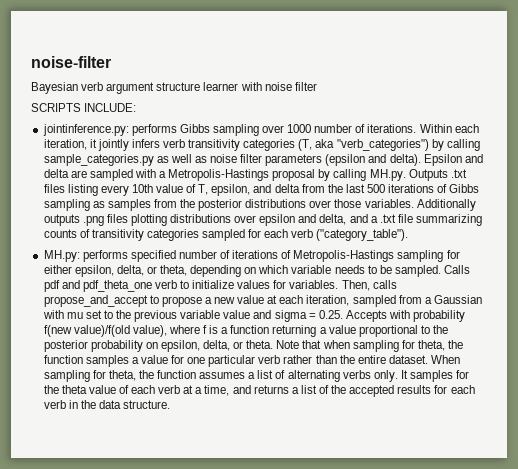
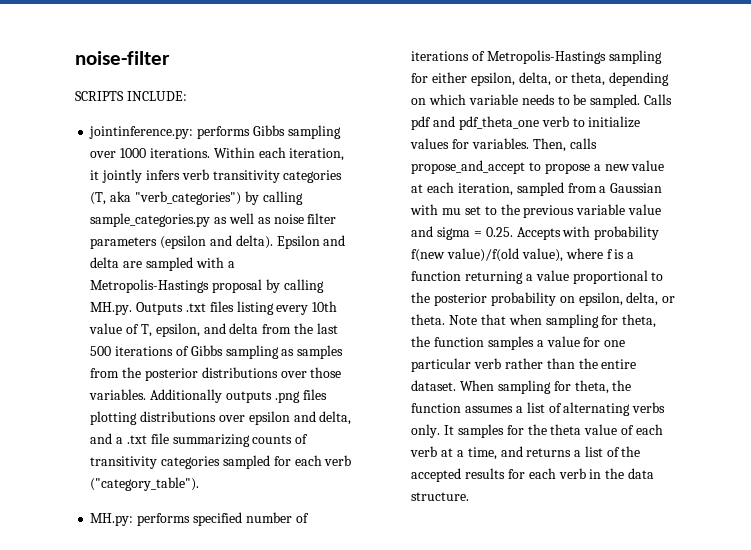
- Bayesian verb argument structure learner with noise filter
- jointinference.py: performs Gibbs sampling over 1000 number of iterations.
+ jointinference.py: performs Gibbs sampling over 1000 iterations.

